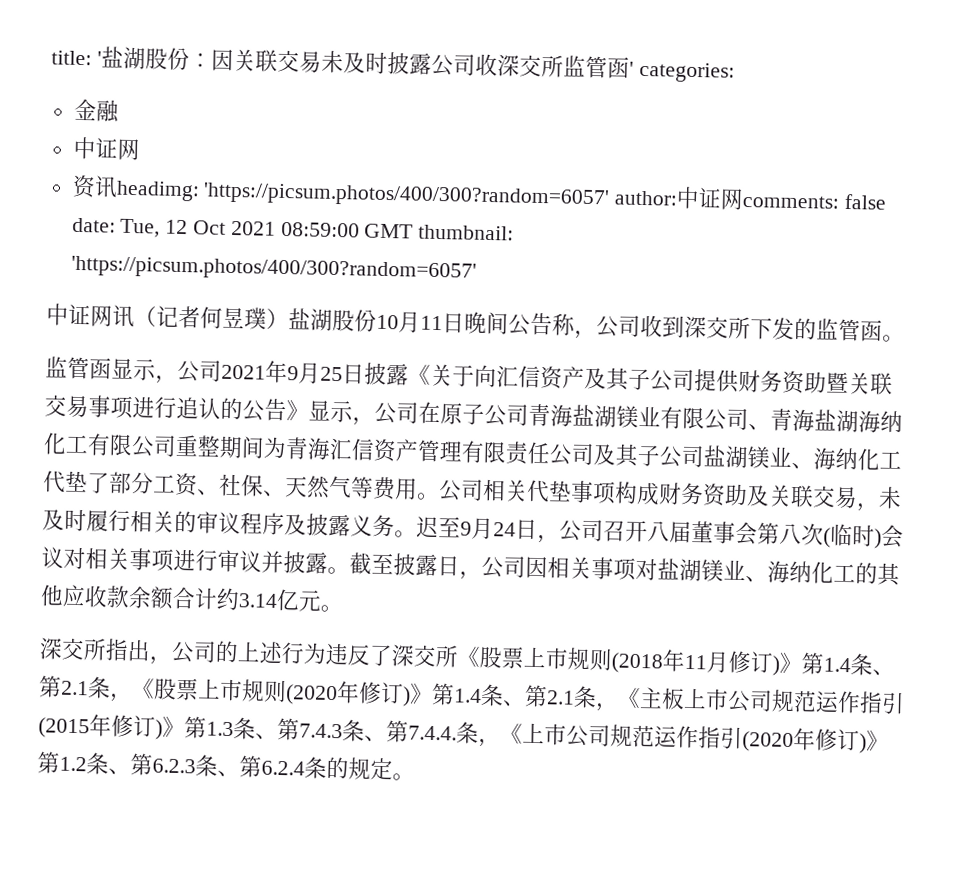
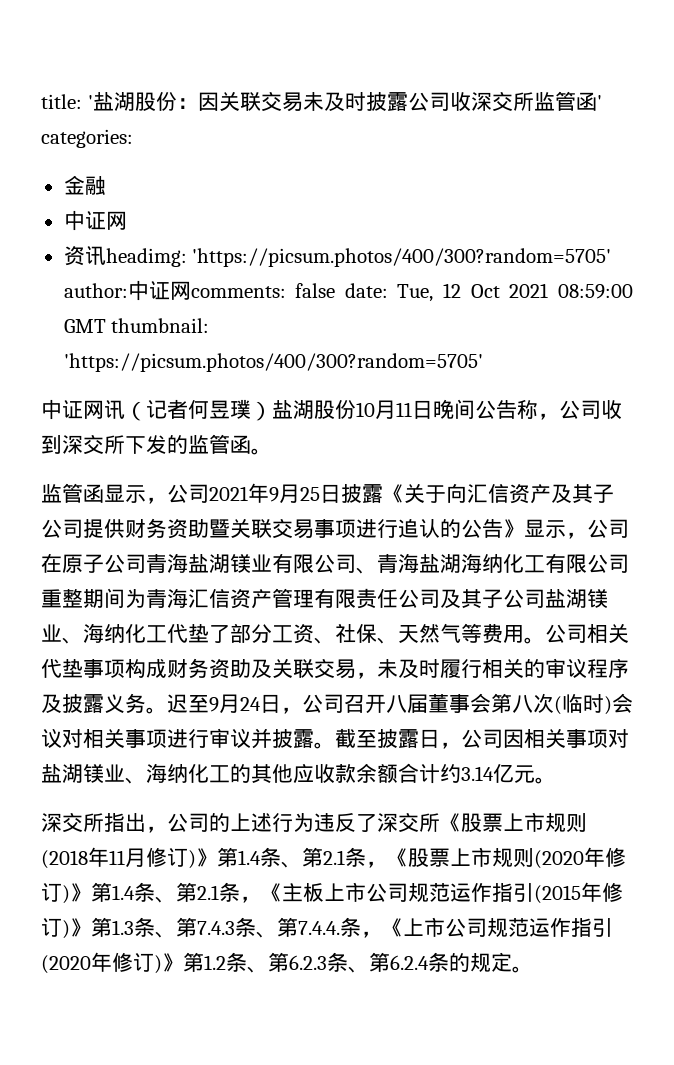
- 资讯headimg: 'https://picsum.photos/400/300?random=6057' author:中证网comments: false date: Tue, 12 Oct 2021 08:59:00 GMT thumbnail: 'https://picsum.photos/400/300?random=6057'
+ 资讯headimg: 'https://picsum.photos/400/300?random=5705' author:中证网comments: false date: Tue, 12 Oct 2021 08:59:00 GMT thumbnail: 'https://picsum.photos/400/300?random=5705'

